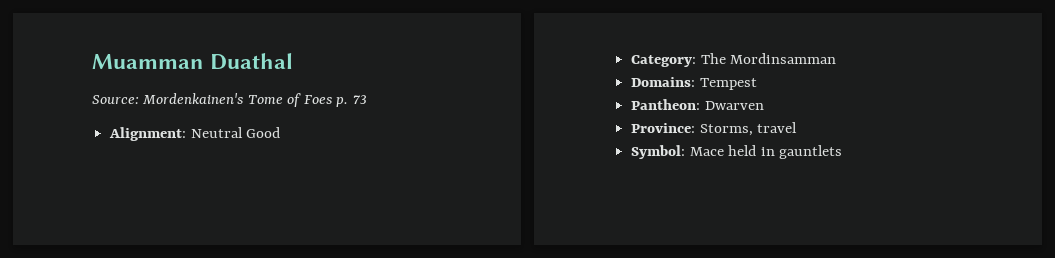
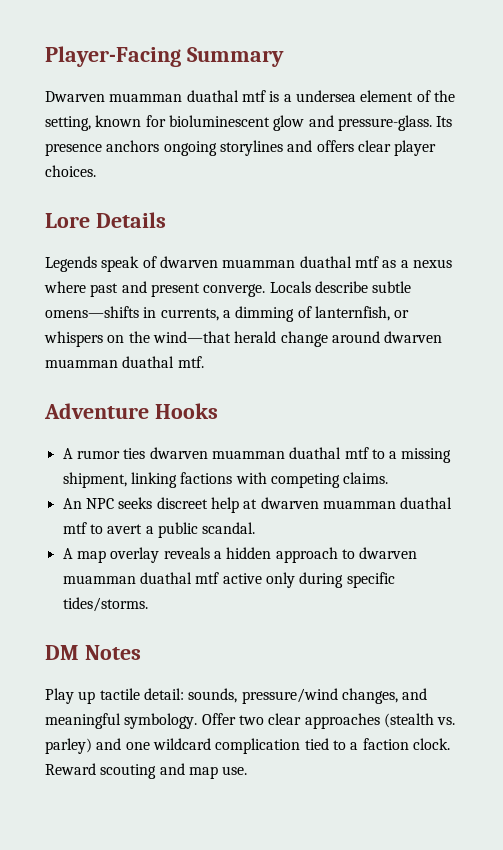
- Muamman Duathal
- Source: Mordenkainen's Tome of Foes p. 73
- Alignment: Neutral Good
- Category: The Mordinsamman
- Domains: Tempest
- Pantheon: Dwarven
- Province: Storms, travel
- Symbol: Mace held in gauntlets
+ Player-Facing Summary
+ Dwarven muamman duathal mtf is a undersea element of the setting, known for bioluminescent glow and pressure-glass. Its presence anchors ongoing storylines and offers clear player choices.
+ Lore Details
+ Legends speak of dwarven muamman duathal mtf as a nexus where past and present converge. Locals describe subtle omens—shifts in currents, a dimming of lanternfish, or whispers on the wind—that herald change around dwarven muamman duathal mtf.
+ Adventure Hooks
+ A rumor ties dwarven muamman duathal mtf to a missing shipment, linking factions with competing claims.
+ An NPC seeks discreet help at dwarven muamman duathal mtf to avert a public scandal.
+ A map overlay reveals a hidden approach to dwarven muamman duathal mtf active only during specific tides/storms.
+ DM Notes
+ Play up tactile detail: sounds, pressure/wind changes, and meaningful symbology. Offer two clear approaches (stealth vs. parley) and one wildcard complication tied to a faction clock. Reward scouting and map use.

